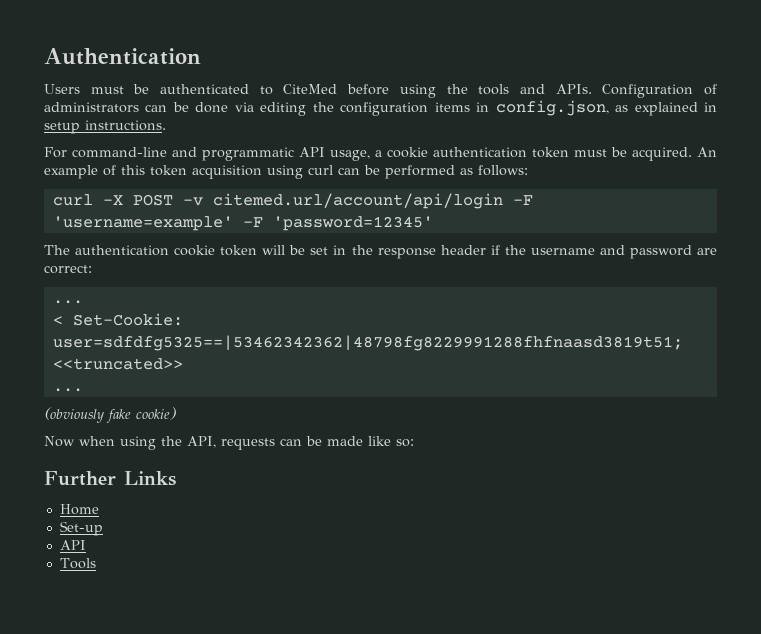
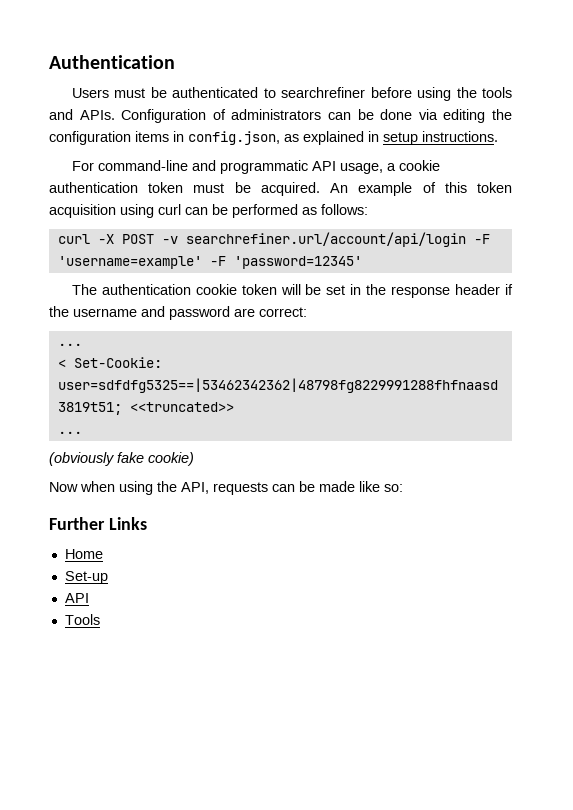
- Users must be authenticated to CiteMed before using the tools and APIs.
+ Users must be authenticated to searchrefiner before using the tools and APIs.
- curl -X POST -v citemed.url/account/api/login -F 'username=example' -F 'password=12345'
+ curl -X POST -v searchrefiner.url/account/api/login -F 'username=example' -F 'password=12345'

